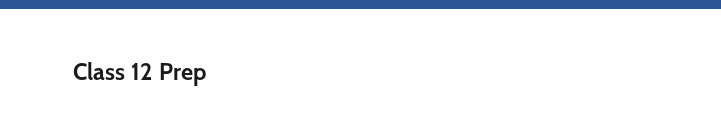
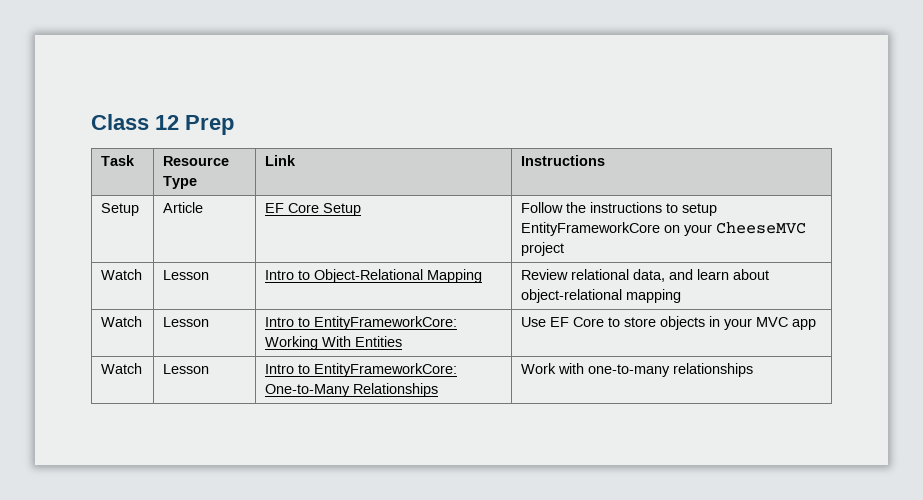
+ Task | Resource Type | Link | Instructions
+ Setup | Article | EF Core Setup | Follow the instructions to setup EntityFrameworkCore on your CheeseMVC project
+ Watch | Lesson | Intro to Object-Relational Mapping | Review relational data, and learn about object-relational mapping
+ Watch | Lesson | Intro to EntityFrameworkCore: Working With Entities | Use EF Core to store objects in your MVC app
+ Watch | Lesson | Intro to EntityFrameworkCore: One-to-Many Relationships | Work with one-to-many relationships

